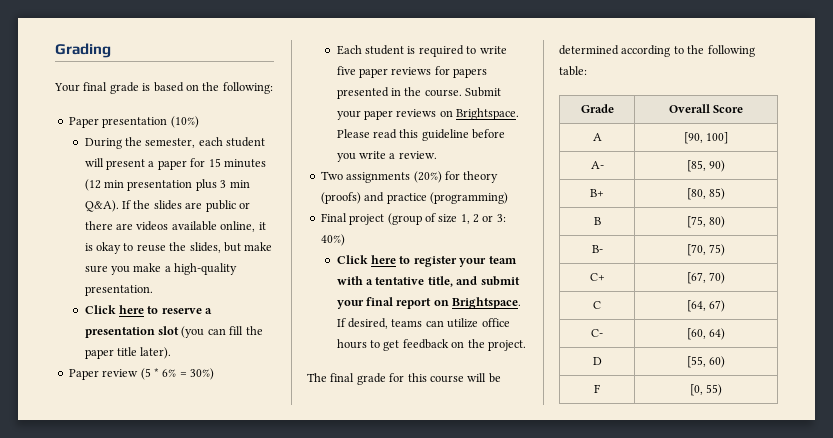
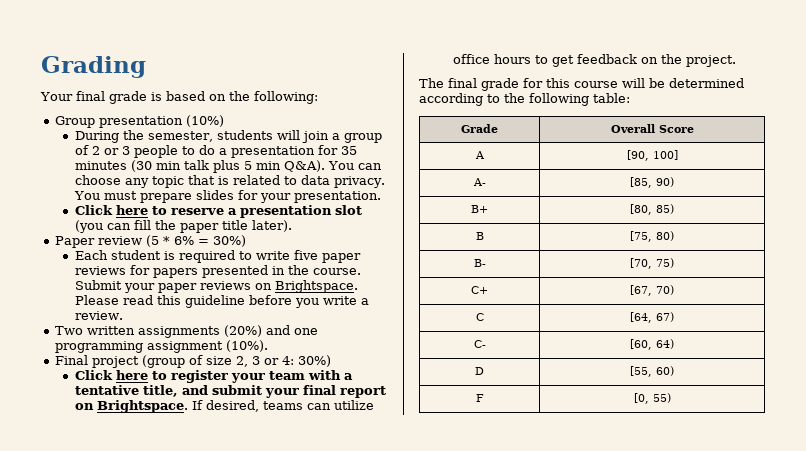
- Paper presentation (10%)
+ Group presentation (10%)
- During the semester, each student will present a paper for 15 minutes (12 min presentation plus 3 min Q&A). If the slides are public or there are videos available online, it is okay to reuse the slides, but make sure you make a high-quality presentation.
+ During the semester, students will join a group of 2 or 3 people to do a presentation for 35 minutes (30 min talk plus 5 min Q&A). You can choose any topic that is related to data privacy. You must prepare slides for your presentation.
- Two assignments (20%) for theory (proofs) and practice (programming)
+ Two written assignments (20%) and one programming assignment (10%).
- Final project (group of size 1, 2 or 3: 40%)
+ Final project (group of size 2, 3 or 4: 30%)

